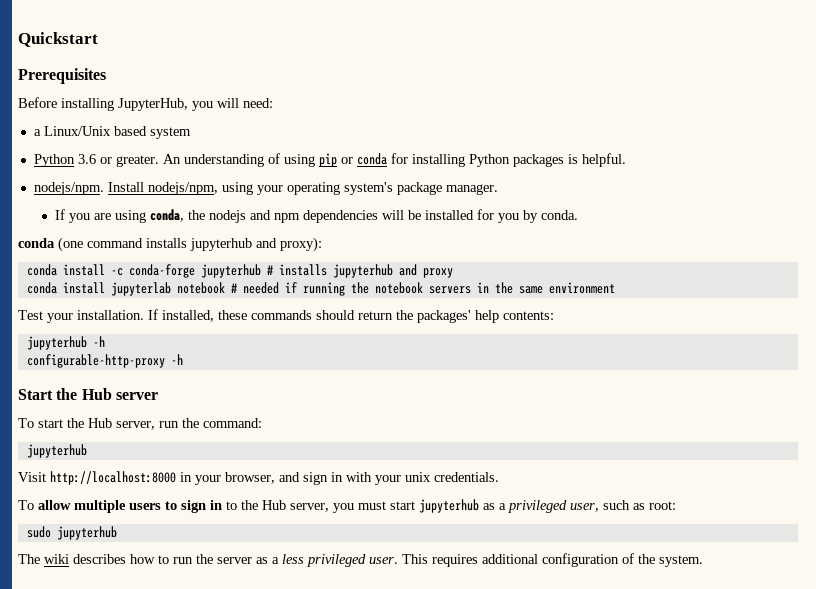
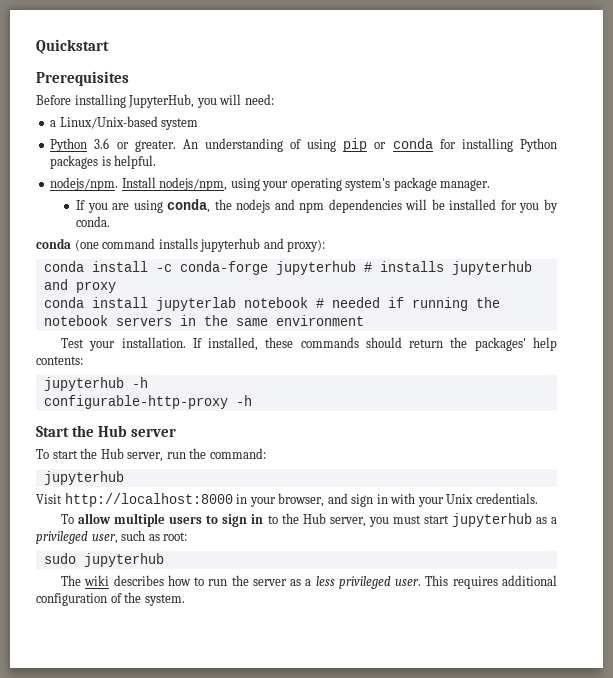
- a Linux/Unix based system
+ a Linux/Unix-based system
- Visit http://localhost:8000 in your browser, and sign in with your unix credentials.
+ Visit http://localhost:8000 in your browser, and sign in with your Unix credentials.

